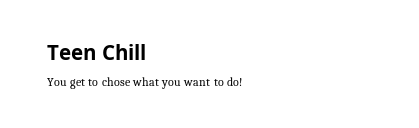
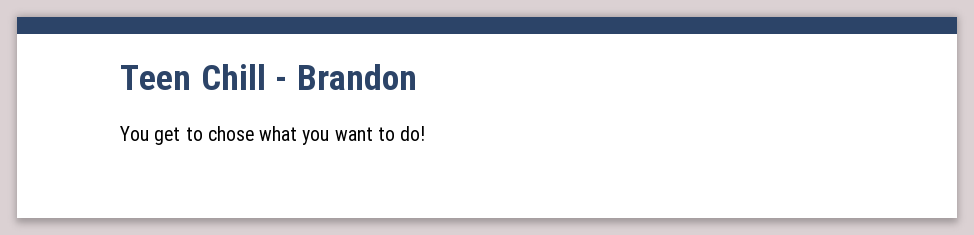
- Teen Chill
+ Teen Chill - Brandon

